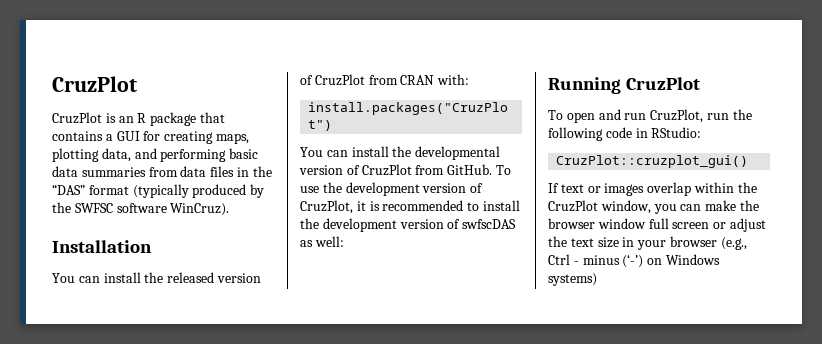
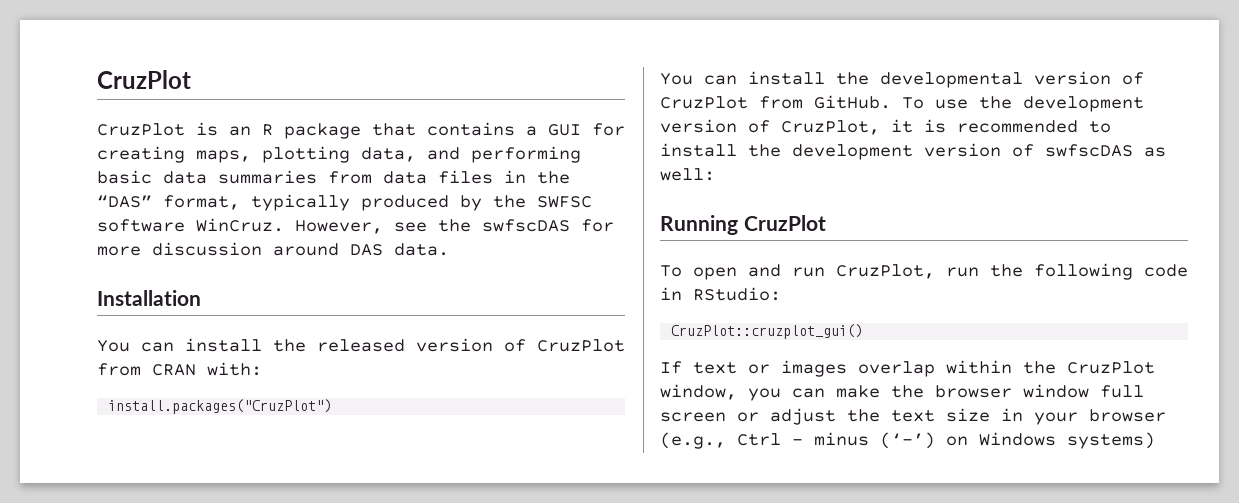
- CruzPlot is an R package that contains a GUI for creating maps, plotting data, and performing basic data summaries from data files in the “DAS” format (typically produced by the SWFSC software WinCruz).
+ CruzPlot is an R package that contains a GUI for creating maps, plotting data, and performing basic data summaries from data files in the “DAS” format, typically produced by the SWFSC software WinCruz. However, see the swfscDAS for more discussion around DAS data.

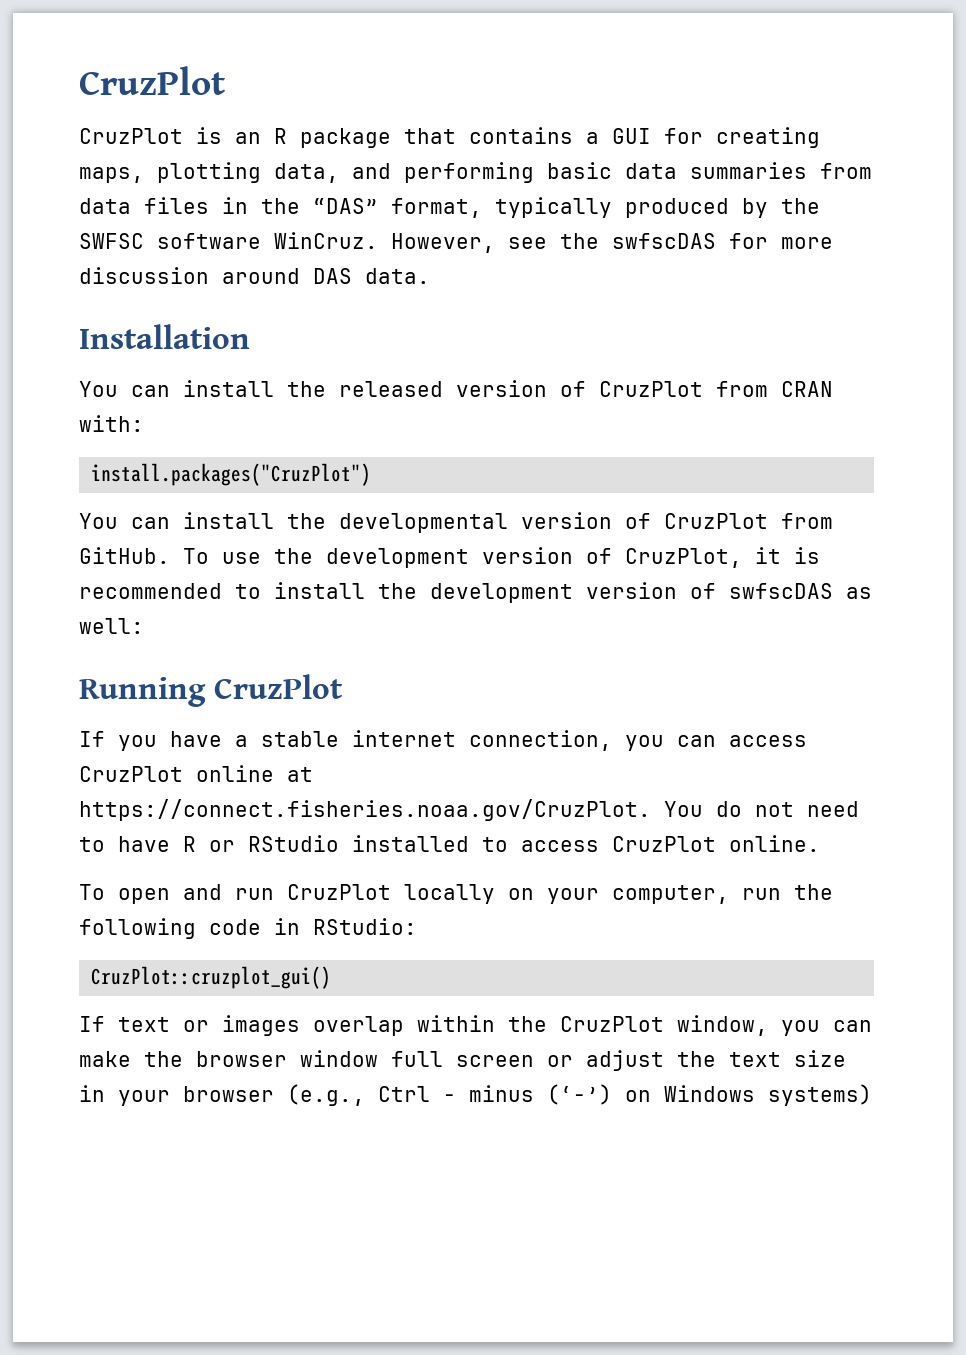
+ If you have a stable internet connection, you can access CruzPlot online at https://connect.fisheries.noaa.gov/CruzPlot. You do not need to have R or RStudio installed to access CruzPlot online.
- To open and run CruzPlot, run the following code in RStudio:
+ To open and run CruzPlot locally on your computer, run the following code in RStudio:

